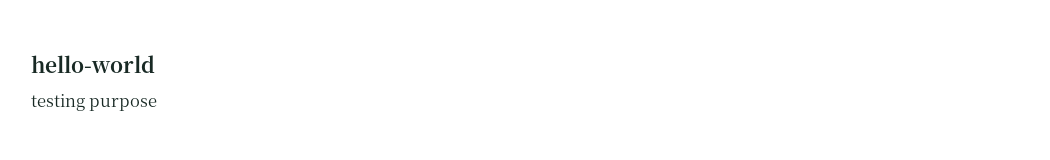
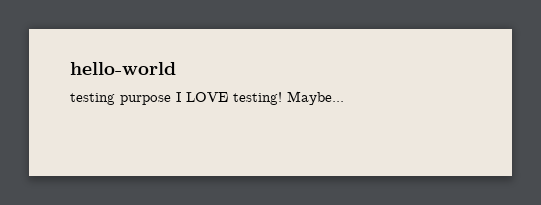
- testing purpose
+ testing purpose I LOVE testing! Maybe...

